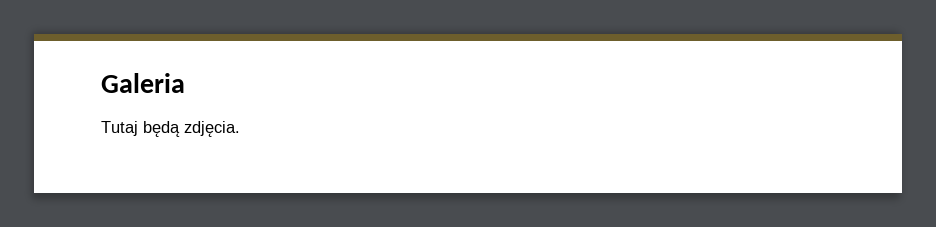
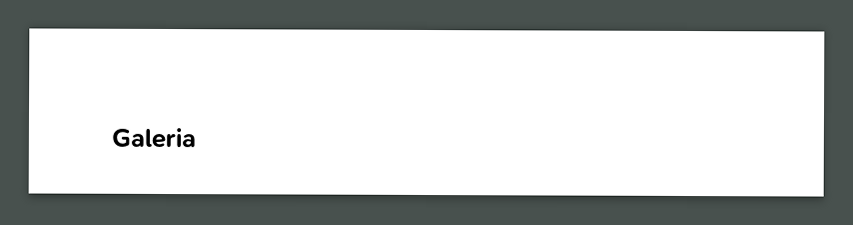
- Tutaj będą zdjęcia.

